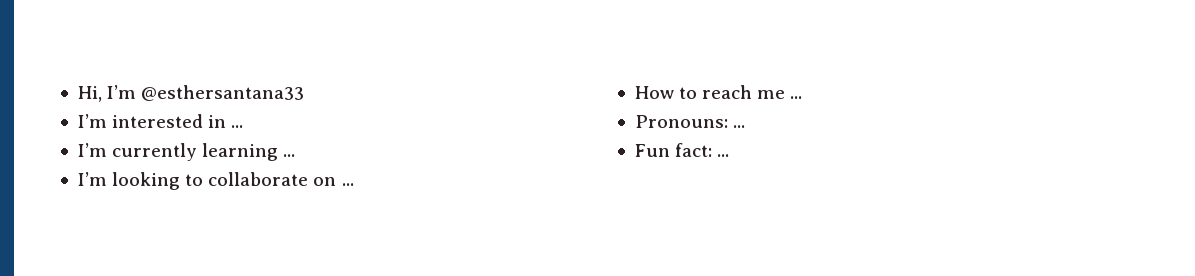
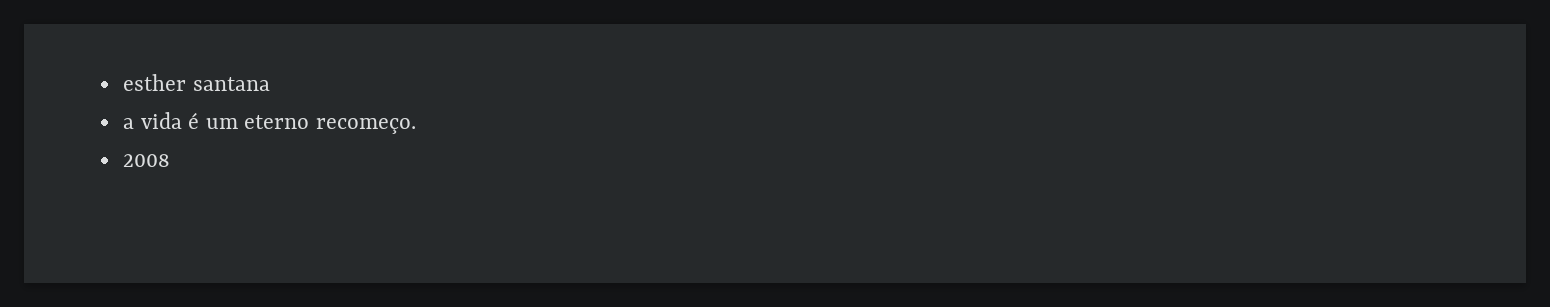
- Hi, I’m @esthersantana33
- I’m interested in ...
- I’m currently learning ...
- I’m looking to collaborate on ...
- How to reach me ...
- Pronouns: ...
- Fun fact: ...
+ esther santana
+ a vida é um eterno recomeço.
+ 2008

